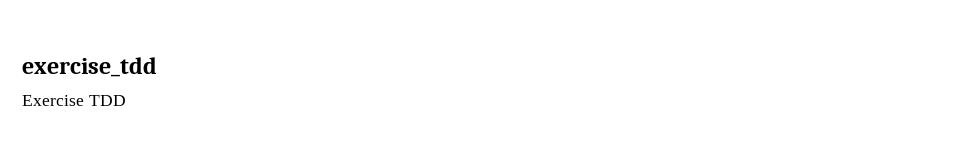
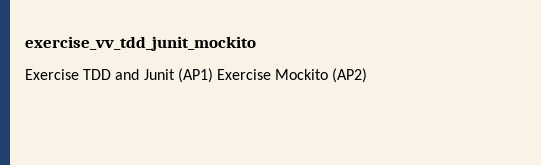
- exercise_tdd
+ exercise_vv_tdd_junit_mockito
- Exercise TDD
+ Exercise TDD and Junit (AP1) Exercise Mockito (AP2)

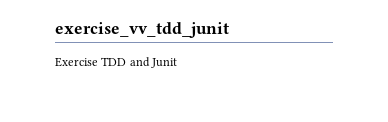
- exercise_vv_tdd_junit_mockito
+ exercise_vv_tdd_junit
- Exercise TDD and Junit (AP1) Exercise Mockito (AP2)
+ Exercise TDD and Junit

